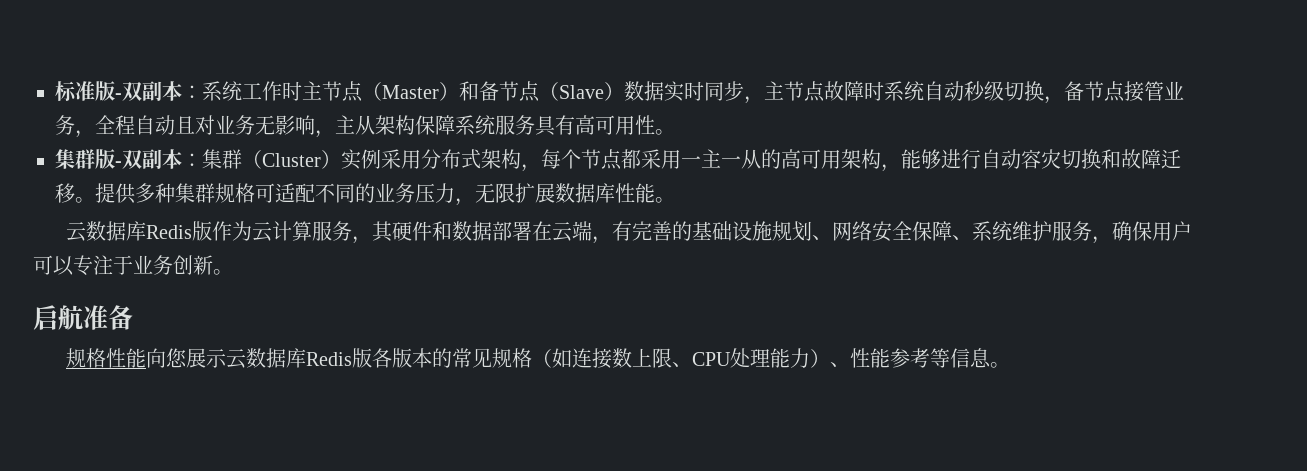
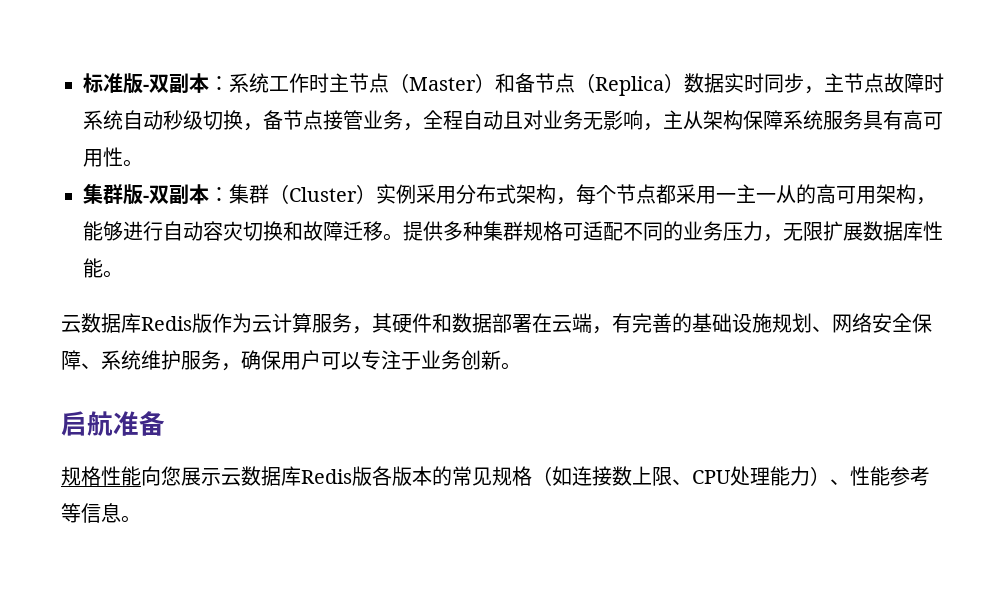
- 标准版-双副本：系统工作时主节点（Master）和备节点（Slave）数据实时同步，主节点故障时系统自动秒级切换，备节点接管业务，全程自动且对业务无影响，主从架构保障系统服务具有高可用性。
+ 标准版-双副本：系统工作时主节点（Master）和备节点（Replica）数据实时同步，主节点故障时系统自动秒级切换，备节点接管业务，全程自动且对业务无影响，主从架构保障系统服务具有高可用性。

